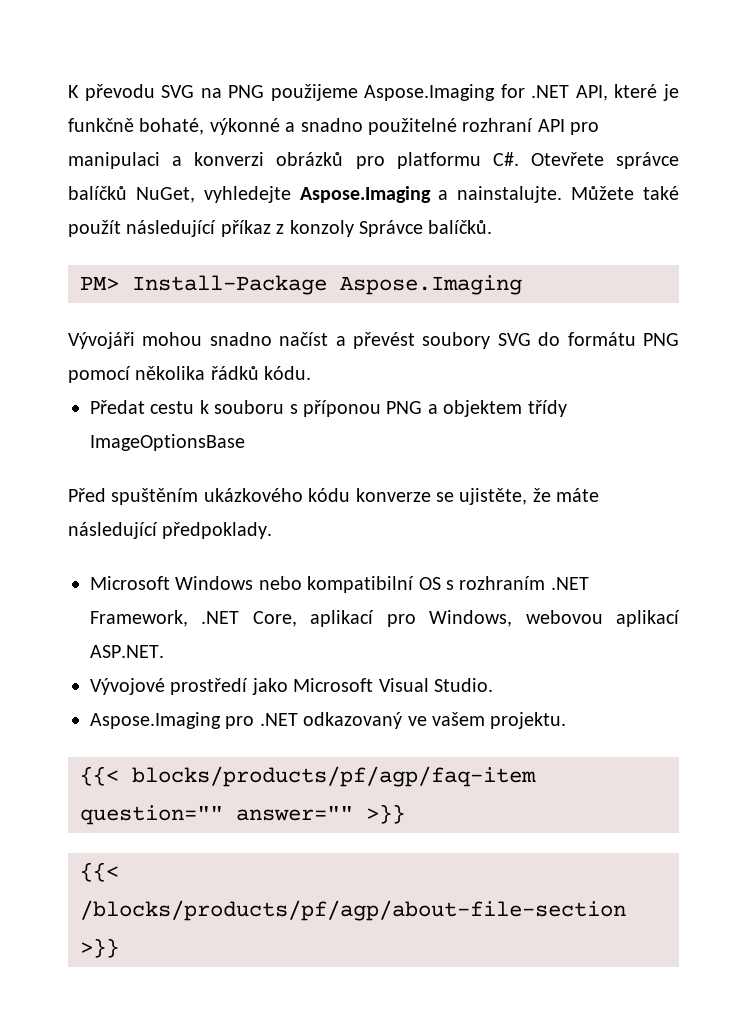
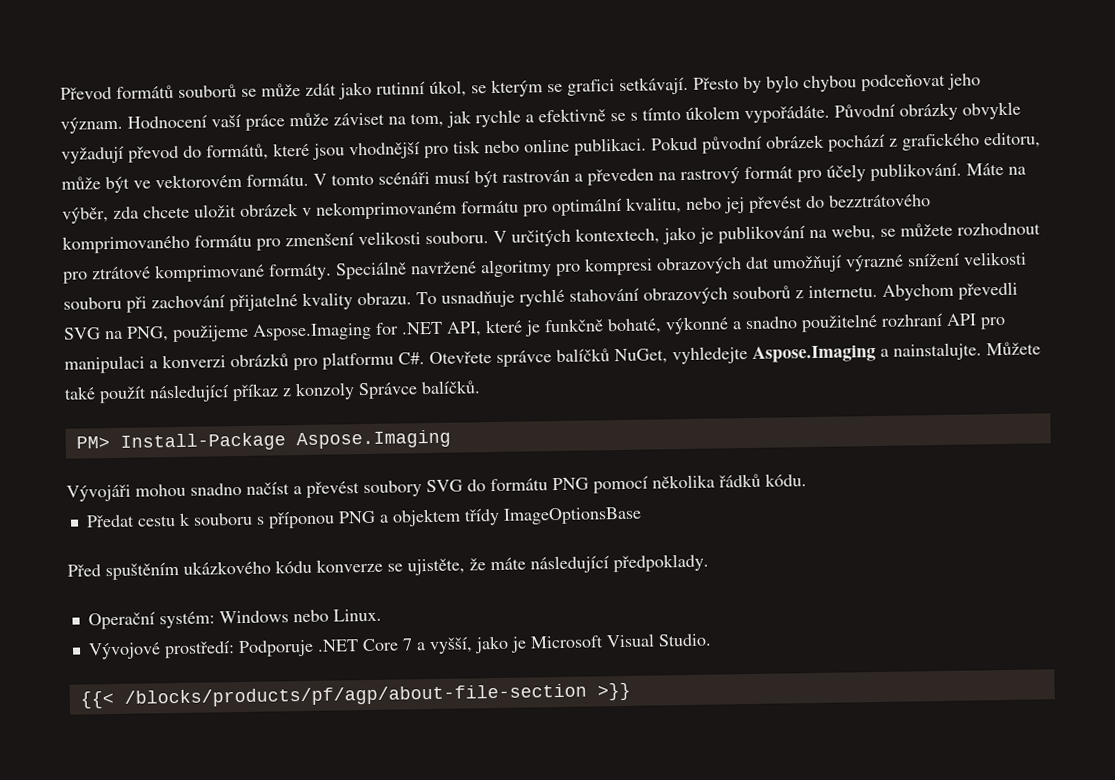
- K převodu SVG na PNG použijeme Aspose.Imaging for .NET API, které je funkčně bohaté, výkonné a snadno použitelné rozhraní API pro manipulaci a konverzi obrázků pro platformu C#. Otevřete správce balíčků NuGet, vyhledejte Aspose.Imaging a nainstalujte.
+ Převod formátů souborů se může zdát jako rutinní úkol, se kterým se grafici setkávají. Přesto by bylo chybou podceňovat jeho význam. Hodnocení vaší práce může záviset na tom, jak rychle a efektivně se s tímto úkolem vypořádáte. Původní obrázky obvykle vyžadují převod do formátů, které jsou vhodnější pro tisk nebo online publikaci. Pokud původní obrázek pochází z grafického editoru, může být ve vektorovém formátu. V tomto scénáři musí být rastrován a převeden na rastrový formát pro účely publikování. Máte na výběr, zda chcete uložit obrázek v nekomprimovaném formátu pro optimální kvalitu, nebo jej převést do bezztrátového komprimovaného formátu pro zmenšení velikosti souboru. V určitých kontextech, jako je publikování na webu, se můžete rozhodnout pro ztrátové komprimované formáty. Speciálně navržené algoritmy pro kompresi obrazových dat umožňují výrazné snížení velikosti souboru při zachování přijatelné kvality obrazu. To usnadňuje rychlé stahování obrazových souborů z internetu. Abychom převedli SVG na PNG, použijeme Aspose.Imaging for .NET API, které je funkčně bohaté, výkonné a snadno použitelné rozhraní API pro manipulaci a konverzi obrázků pro platformu C#. Otevřete správce balíčků NuGet, vyhledejte Aspose.Imaging a nainstalujte.
- Microsoft Windows nebo kompatibilní OS s rozhraním .NET Framework, .NET Core, aplikací pro Windows, webovou aplikací ASP.NET.
- Vývojové prostředí jako Microsoft Visual Studio.
- Aspose.Imaging pro .NET odkazovaný ve vašem projektu.
- {{< blocks/products/pf/agp/faq-item question="" answer="" >}}
+ Operační systém: Windows nebo Linux.
+ Vývojové prostředí: Podporuje .NET Core 7 a vyšší, jako je Microsoft Visual Studio.

